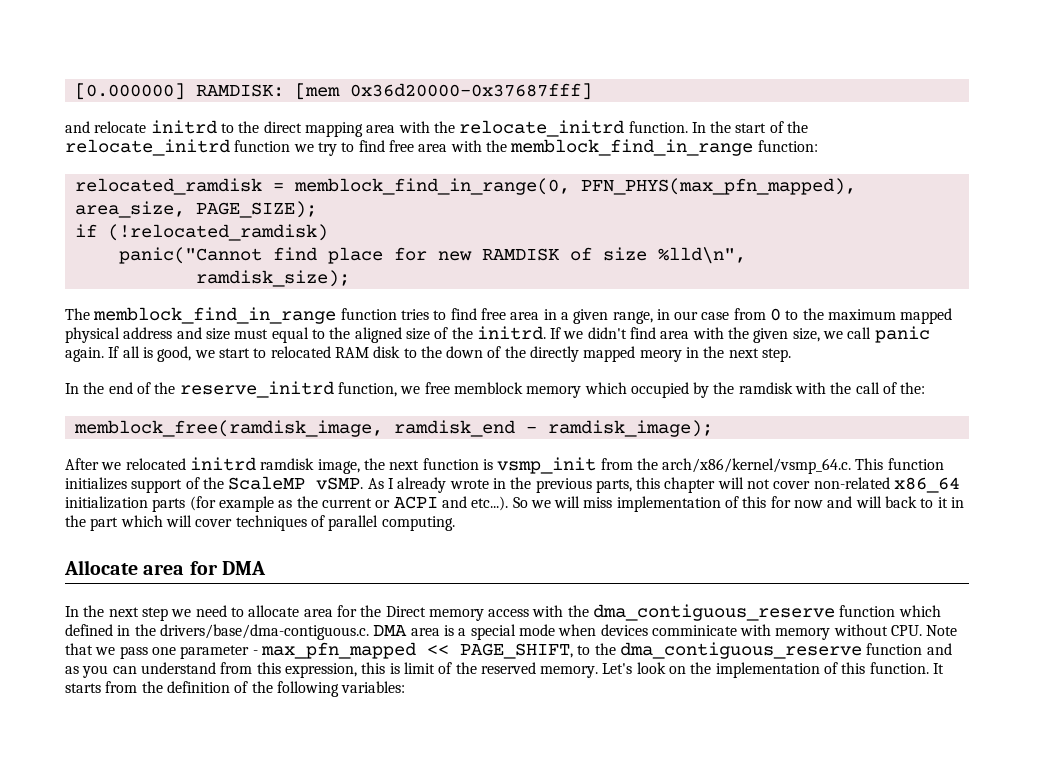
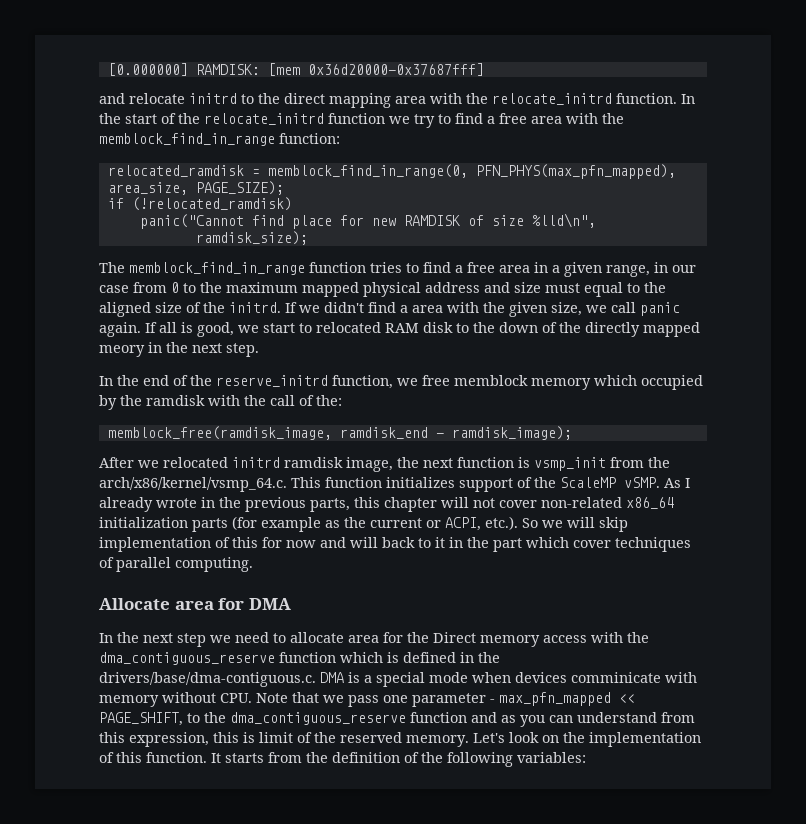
- In the start of the relocate_initrd function we try to find free area with the memblock_find_in_range function:
+ In the start of the relocate_initrd function we try to find a free area with the memblock_find_in_range function:
- The memblock_find_in_range function tries to find free area in a given range, in our case from 0 to the maximum mapped physical address and size must equal to the aligned size of the initrd.
+ The memblock_find_in_range function tries to find a free area in a given range, in our case from 0 to the maximum mapped physical address and size must equal to the aligned size of the initrd.
- If we didn't find area with the given size, we call panic again.
+ If we didn't find a area with the given size, we call panic again.
- As I already wrote in the previous parts, this chapter will not cover non-related x86_64 initialization parts (for example as the current or ACPI and etc...). So we will miss implementation of this for now and will back to it in the part which will cover techniques of parallel computing.
+ As I already wrote in the previous parts, this chapter will not cover non-related x86_64 initialization parts (for example as the current or ACPI, etc.). So we will skip implementation of this for now and will back to it in the part which cover techniques of parallel computing.
- In the next step we need to allocate area for the Direct memory access with the dma_contiguous_reserve function which defined in the drivers/base/dma-contiguous.c. DMA area is a special mode when devices comminicate with memory without CPU. Note that we pass one parameter - max_pfn_mapped << PAGE_SHIFT, to the dma_contiguous_reserve function and as you can understand from this expression, this is limit of the reserved memory.
+ In the next step we need to allocate area for the Direct memory access with the dma_contiguous_reserve function which is defined in the drivers/base/dma-contiguous.c. DMA is a special mode when devices comminicate with memory without CPU. Note that we pass one parameter - max_pfn_mapped << PAGE_SHIFT, to the dma_contiguous_reserve function and as you can understand from this expression, this is limit of the reserved memory.

